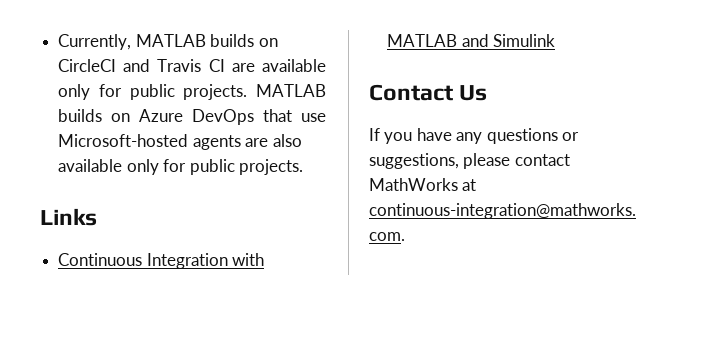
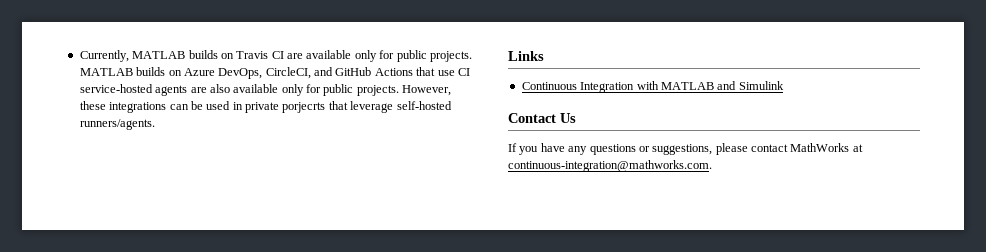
- Currently, MATLAB builds on CircleCI and Travis CI are available only for public projects.
+ Currently, MATLAB builds on Travis CI are available only for public projects.
- MATLAB builds on Azure DevOps that use Microsoft-hosted agents are also available only for public projects.
+ MATLAB builds on Azure DevOps, CircleCI, and GitHub Actions that use CI service-hosted agents are also available only for public projects. However, these integrations can be used in private porjecrts that leverage self-hosted runners/agents.

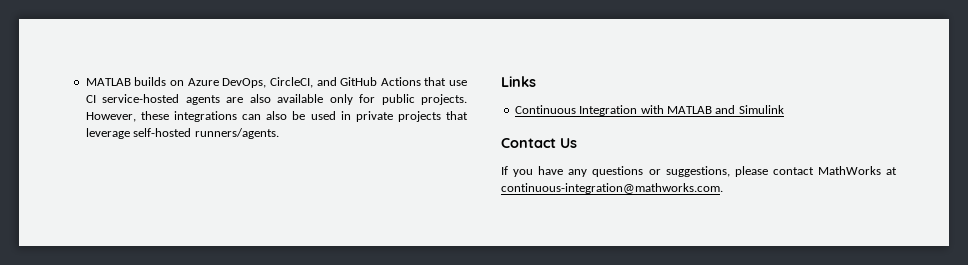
- Currently, MATLAB builds on Travis CI are available only for public projects.
- However, these integrations can be used in private porjecrts that leverage self-hosted runners/agents.
+ However, these integrations can also be used in private projects that leverage self-hosted runners/agents.

